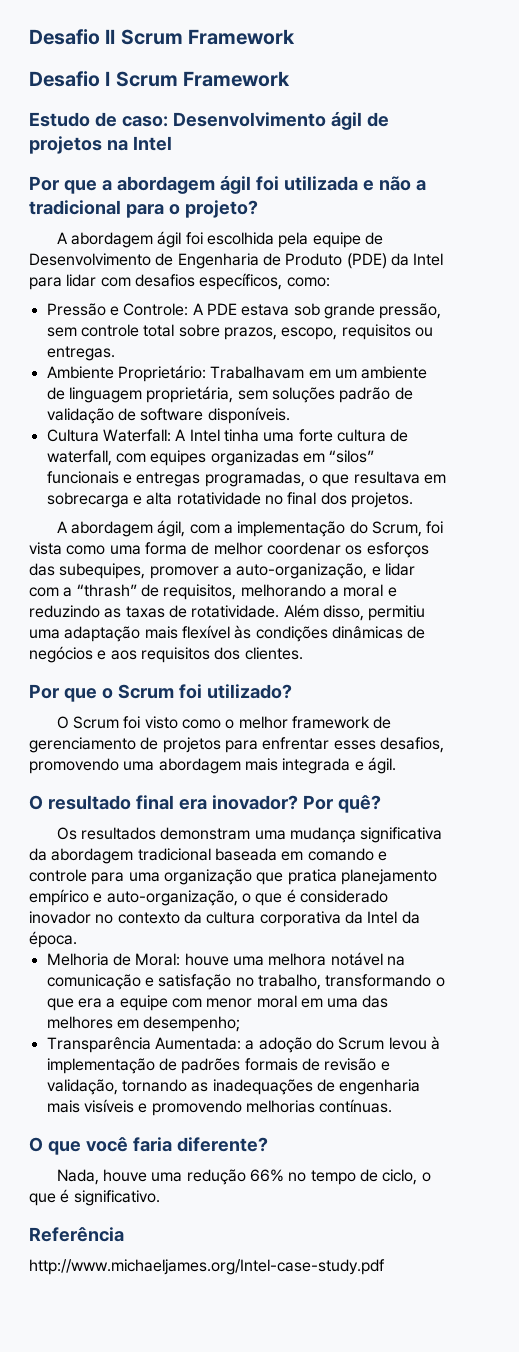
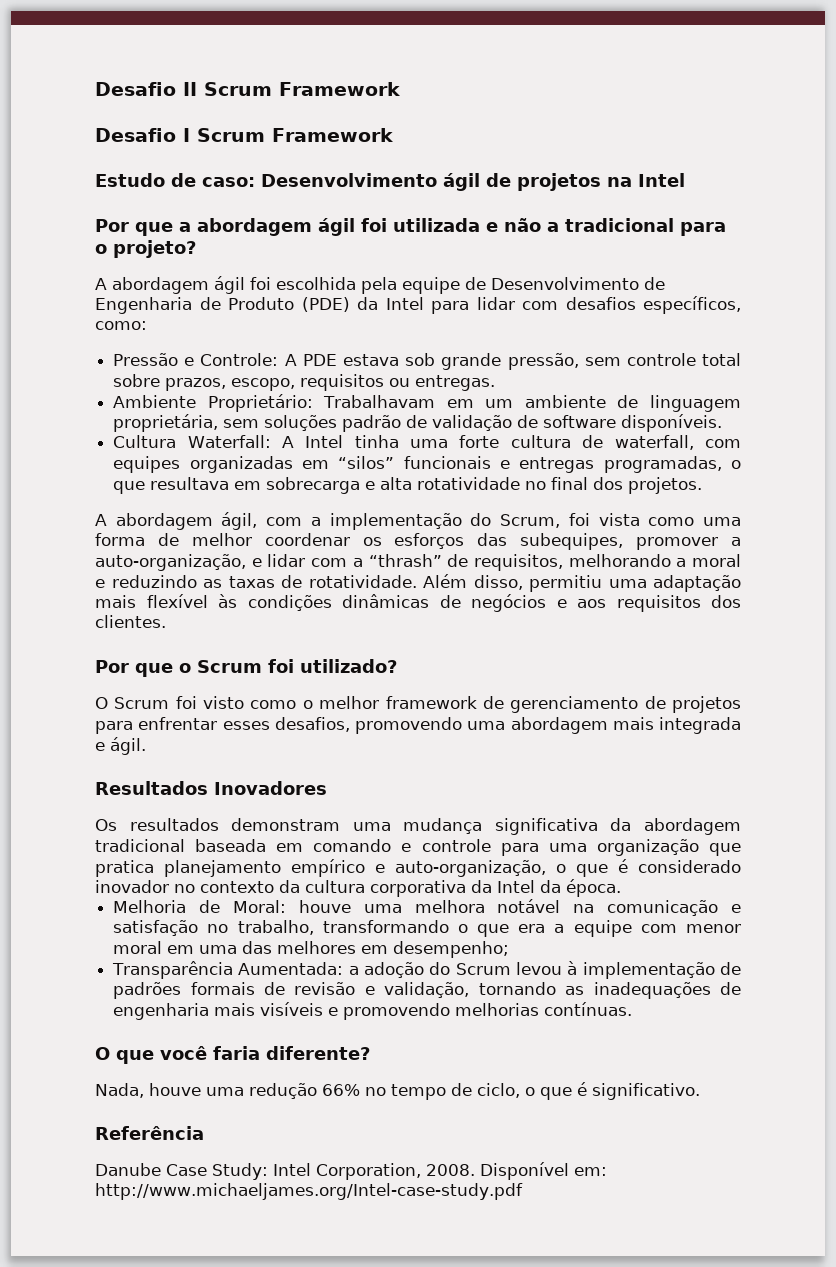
- O resultado final era inovador? Por quê?
+ Resultados Inovadores
- http://www.michaeljames.org/Intel-case-study.pdf
+ Danube Case Study: Intel Corporation, 2008. Disponível em: http://www.michaeljames.org/Intel-case-study.pdf

